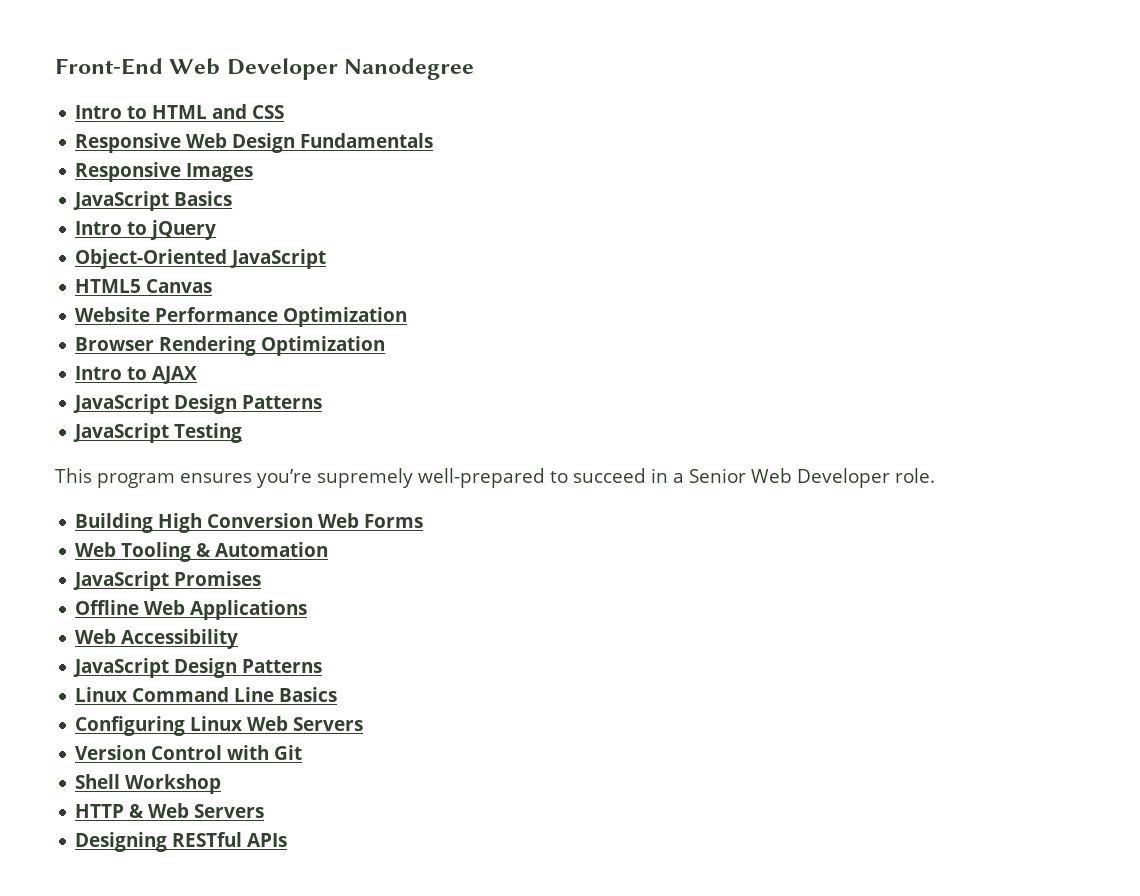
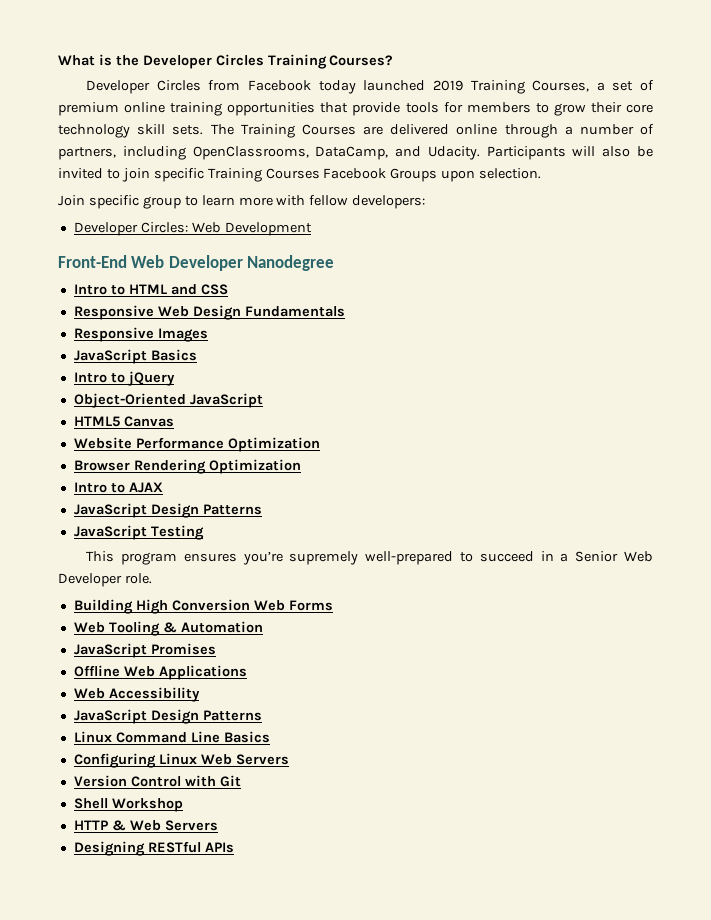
+ What is the Developer Circles Training Courses?
+ Developer Circles from Facebook today launched 2019 Training Courses, a set of premium online training opportunities that provide tools for members to grow their core technology skill sets. The Training Courses are delivered online through a number of partners, including OpenClassrooms, DataCamp, and Udacity. Participants will also be invited to join specific Training Courses Facebook Groups upon selection.
+ Join specific group to learn more with fellow developers:
+ Developer Circles: Web Development

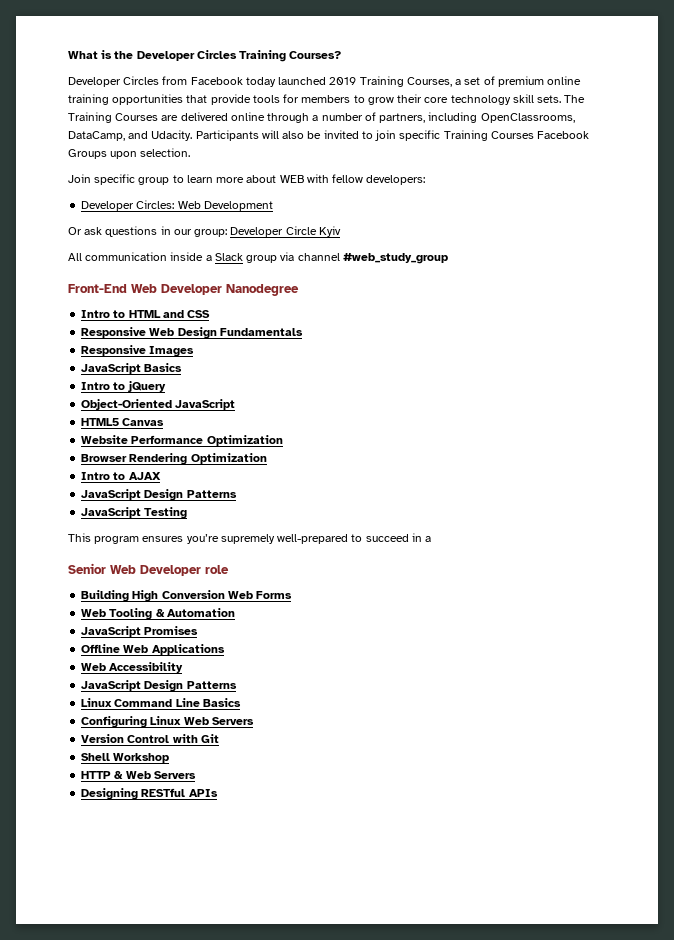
- Join specific group to learn more with fellow developers:
+ Join specific group to learn more about WEB with fellow developers:
+ Or ask questions in our group: Developer Circle Kyiv
+ All communication inside a Slack group via channel #web_study_group
- This program ensures you’re supremely well-prepared to succeed in a Senior Web Developer role.
+ This program ensures you’re supremely well-prepared to succeed in a
+ Senior Web Developer role

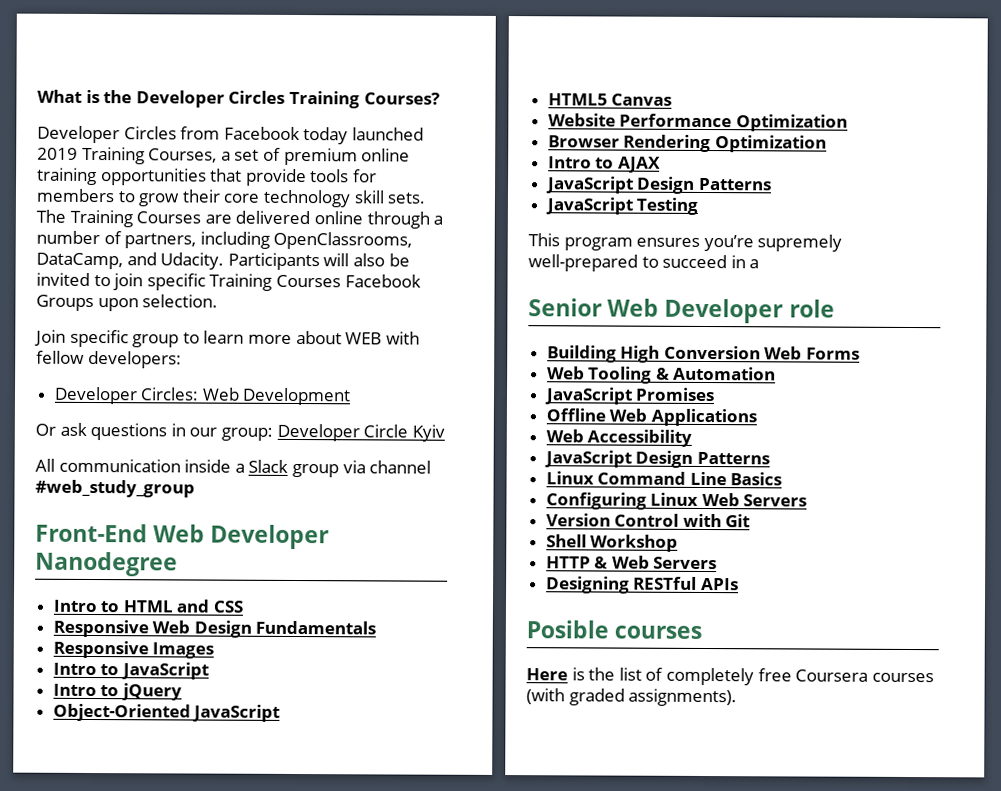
- JavaScript Basics
+ Intro to JavaScript
+ Posible courses
+ Here is the list of completely free Coursera courses (with graded assignments).

